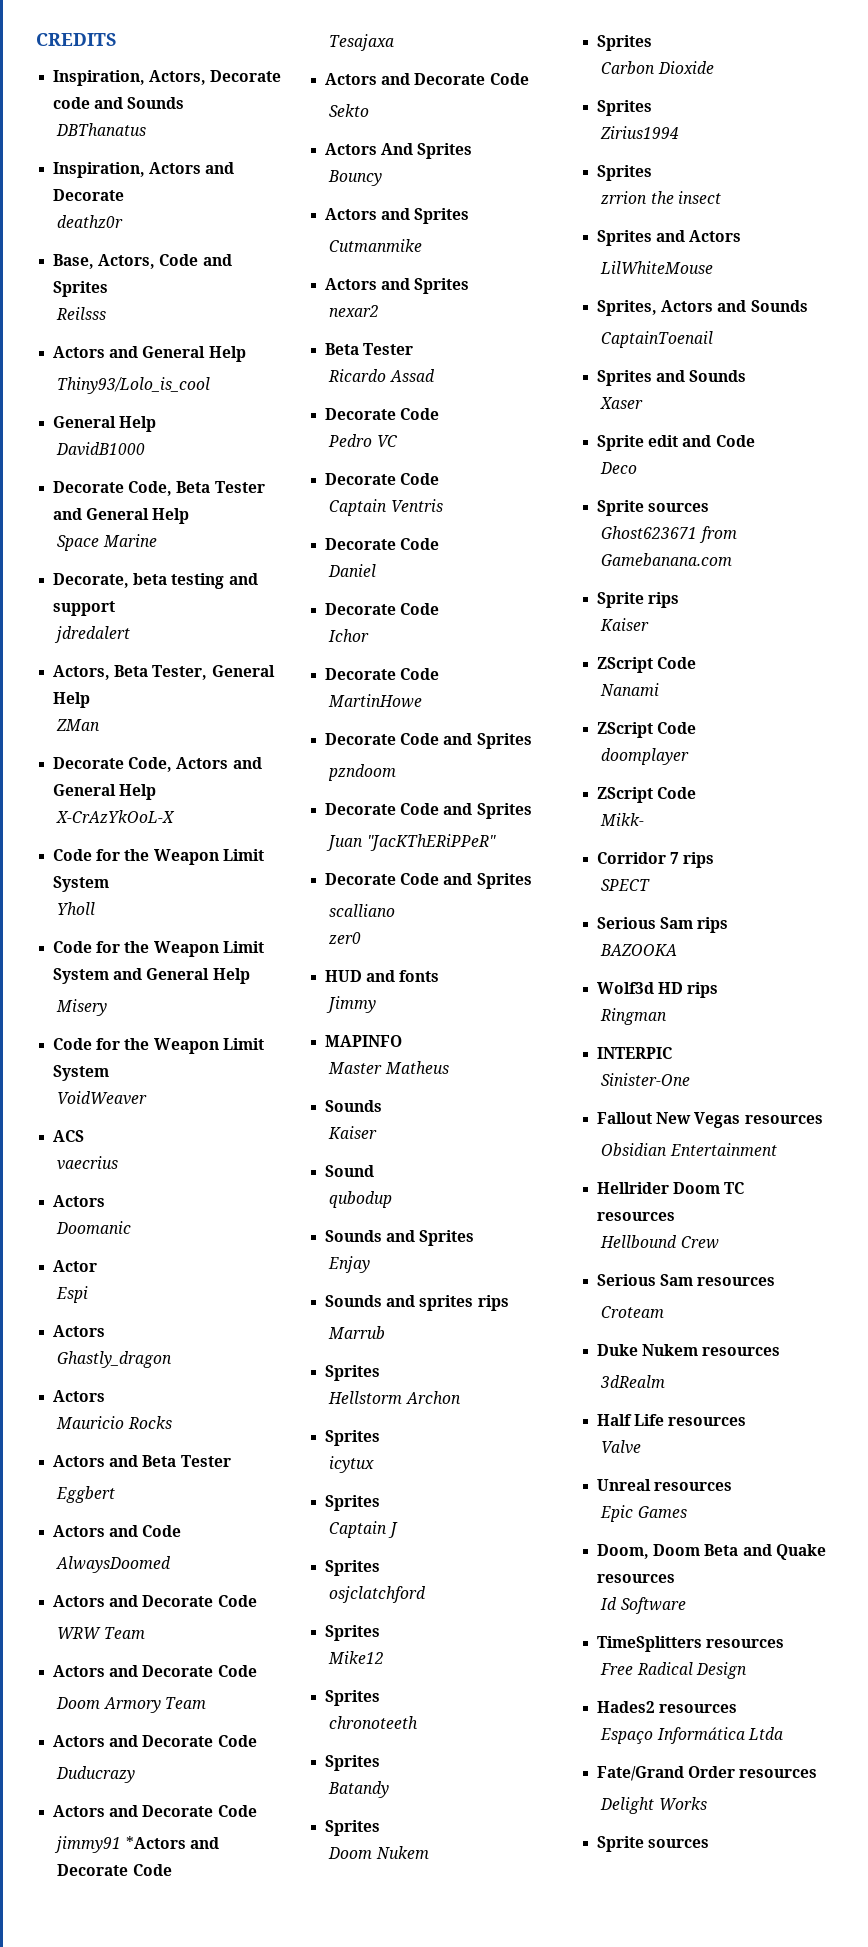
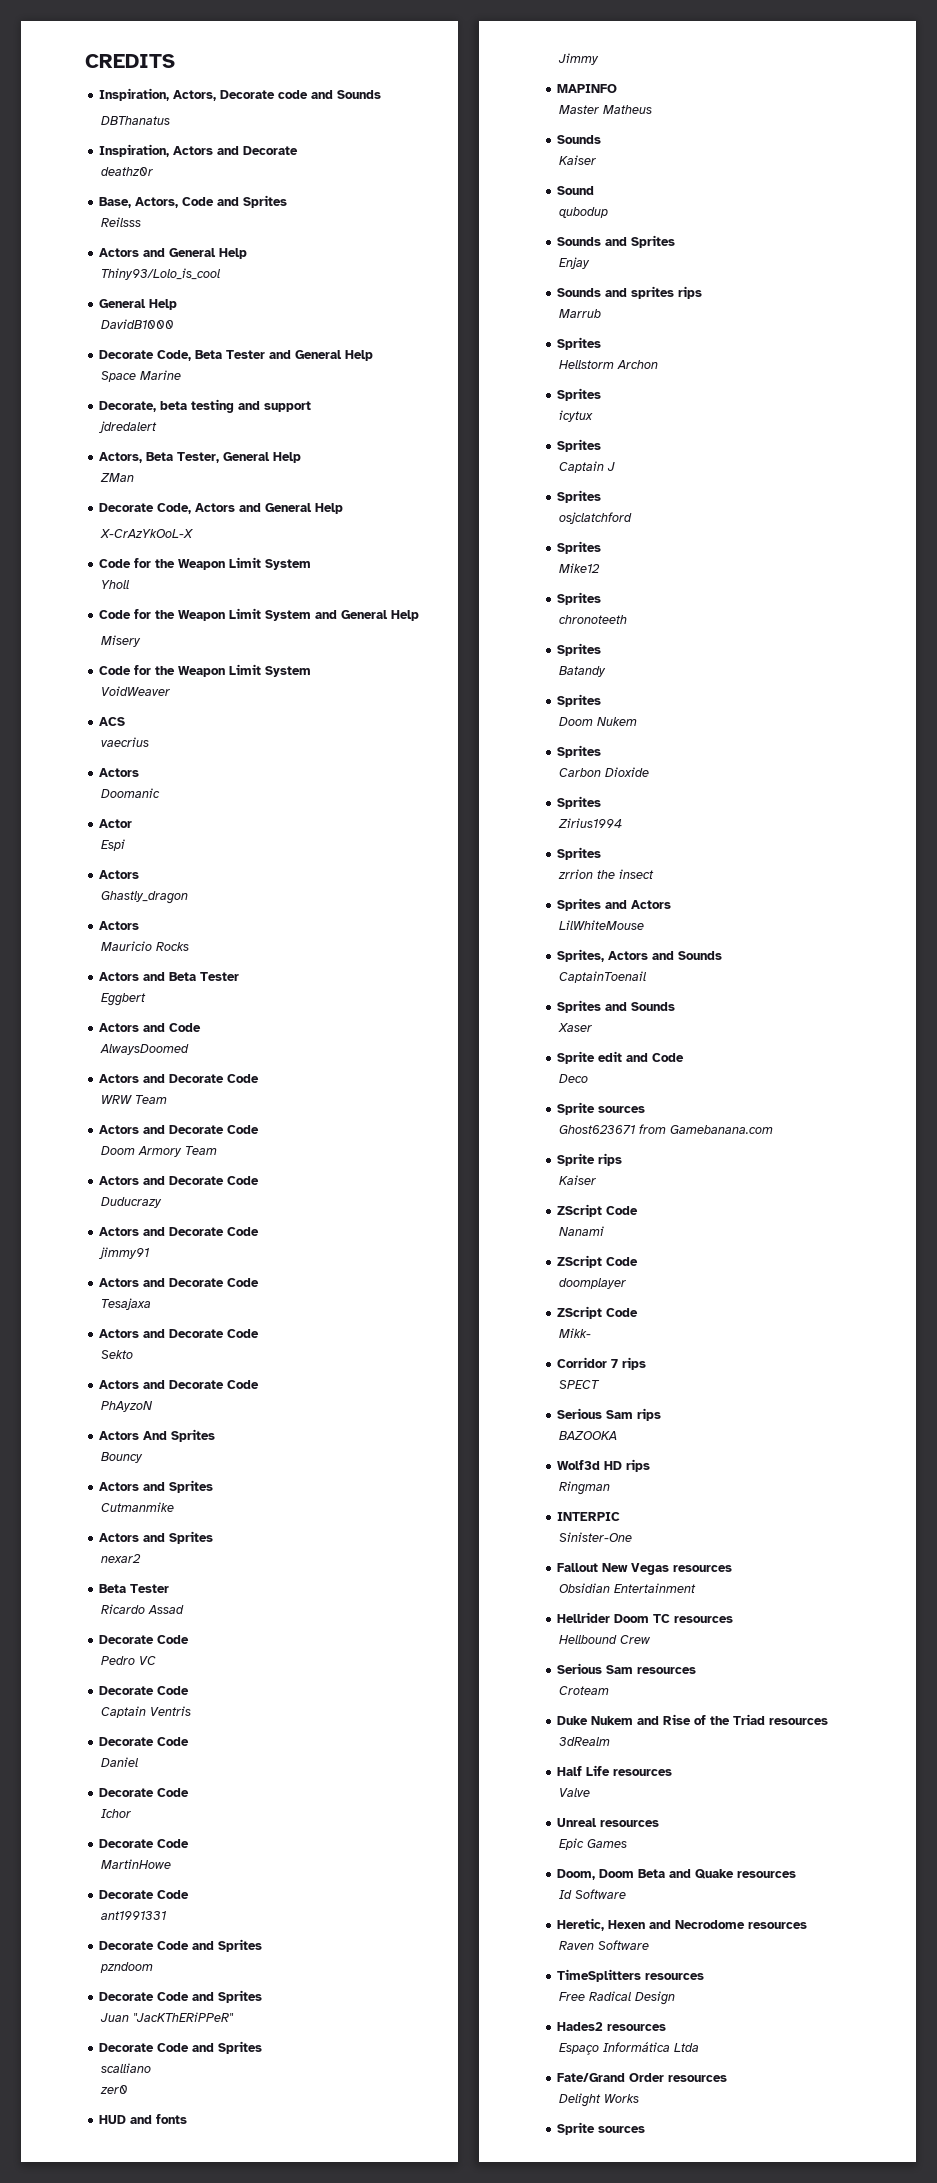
- jimmy91 *Actors and Decorate Code
+ jimmy91
+ Actors and Decorate Code
  Sekto
+ Actors and Decorate Code
+ PhAyzoN
  MartinHowe
+ Decorate Code
+ ant1991331
- Duke Nukem resources
+ Duke Nukem and Rise of the Triad resources
+ Heretic, Hexen and Necrodome resources
+ Raven Software

